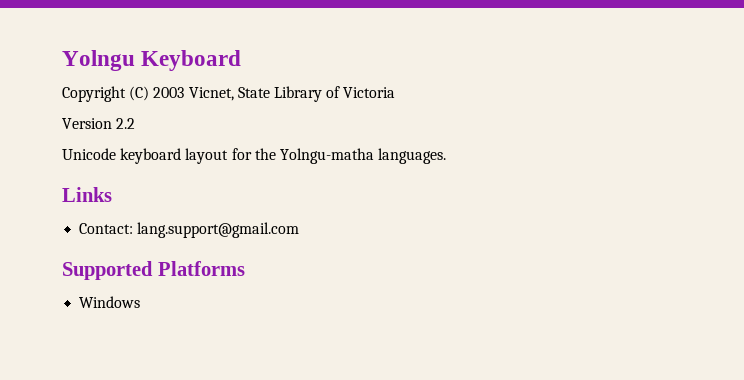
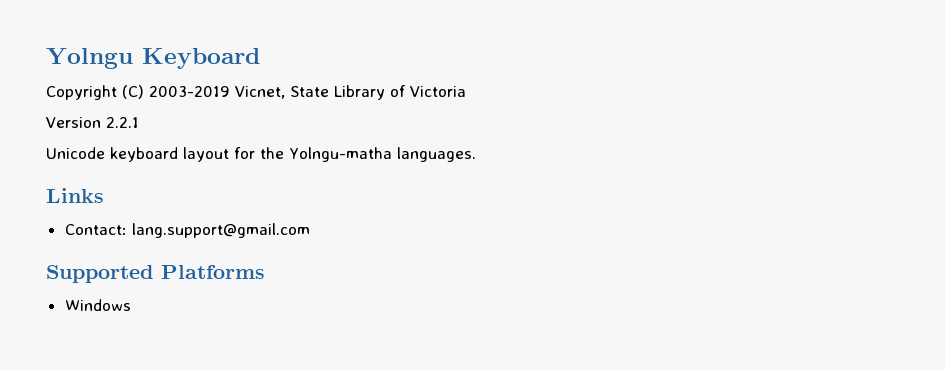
- Copyright (C) 2003 Vicnet, State Library of Victoria
+ Copyright (C) 2003-2019 Vicnet, State Library of Victoria
- Version 2.2
+ Version 2.2.1

